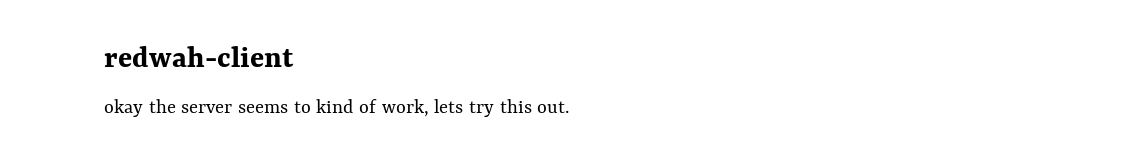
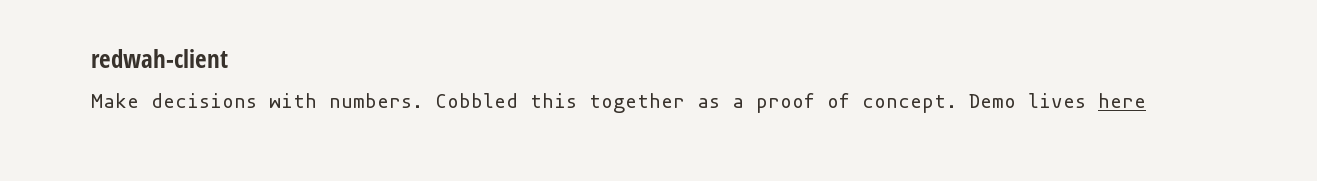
- okay the server seems to kind of work, lets try this out.
+ Make decisions with numbers. Cobbled this together as a proof of concept. Demo lives here

